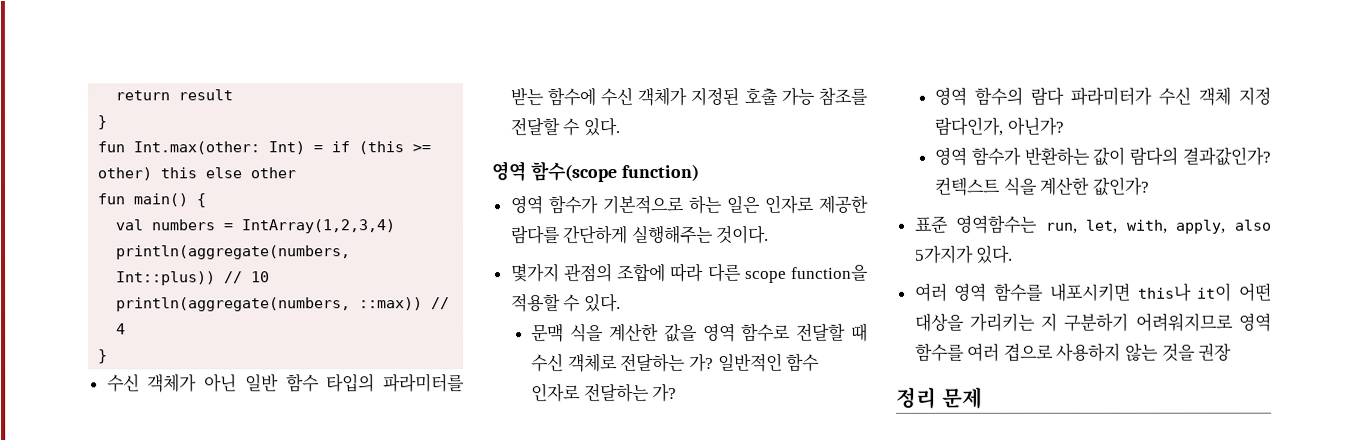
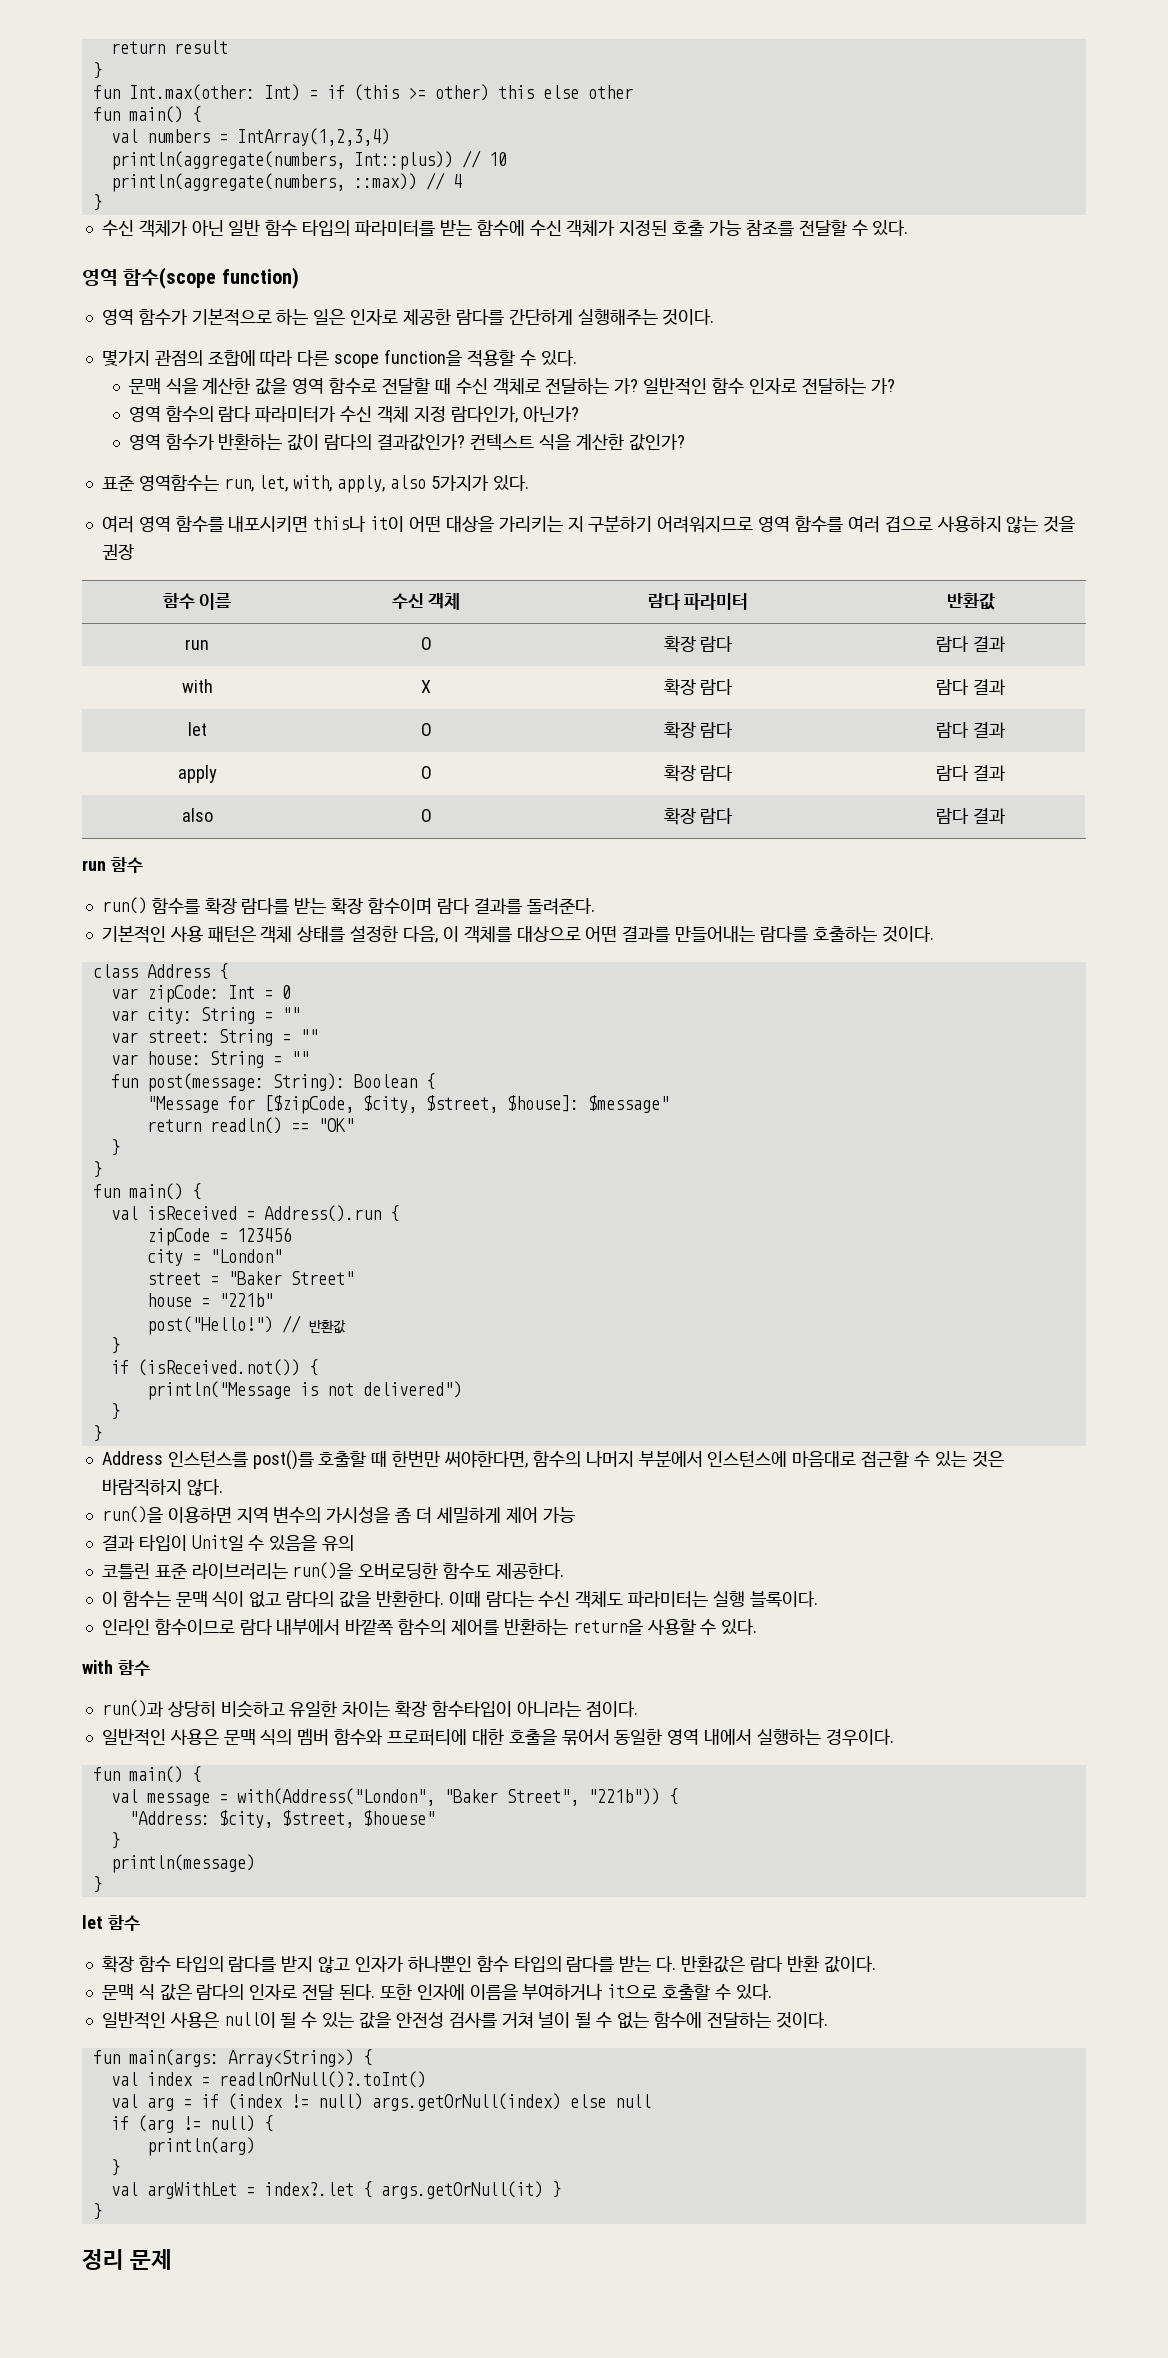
+ 함수 이름 | 수신 객체 | 람다 파라미터 | 반환값
+ run | O | 확장 람다 | 람다 결과
+ with | X | 확장 람다 | 람다 결과
+ let | O | 확장 람다 | 람다 결과
+ apply | O | 확장 람다 | 람다 결과
+ also | O | 확장 람다 | 람다 결과
+ run 함수
+ run() 함수를 확장 람다를 받는 확장 함수이며 람다 결과를 돌려준다.
+ 기본적인 사용 패턴은 객체 상태를 설정한 다음, 이 객체를 대상으로 어떤 결과를 만들어내는 람다를 호출하는 것이다.
+ class Address {
+ var zipCode: Int = 0
+ var city: String = ""
+ var street: String = ""
+ var house: String = ""
+ fun post(message: String): Boolean {
+ "Message for [$zipCode, $city, $street, $house]: $message"
+ return readln() == "OK"
+ }
+ }
+ fun main() {
+ val isReceived = Address().run {
+ zipCode = 123456
+ city = "London"
+ street = "Baker Street"
+ house = "221b"
+ post("Hello!") // 반환값
+ }
+ if (isReceived.not()) {
+ println("Message is not delivered")
+ }
+ }
+ Address 인스턴스를 post()를 호출할 때 한번만 써야한다면, 함수의 나머지 부분에서 인스턴스에 마음대로 접근할 수 있는 것은 바람직하지 않다.
+ run()을 이용하면 지역 변수의 가시성을 좀 더 세밀하게 제어 가능
+ 결과 타입이 Unit일 수 있음을 유의
+ 코틀린 표준 라이브러리는 run()을 오버로딩한 함수도 제공한다.
+ 이 함수는 문맥 식이 없고 람다의 값을 반환한다. 이때 람다는 수신 객체도 파라미터는 실행 블록이다.
+ 인라인 함수이므로 람다 내부에서 바깥쪽 함수의 제어를 반환하는 return을 사용할 수 있다.
+ with 함수
+ run()과 상당히 비슷하고 유일한 차이는 확장 함수타입이 아니라는 점이다.
+ 일반적인 사용은 문맥 식의 멤버 함수와 프로퍼티에 대한 호출을 묶어서 동일한 영역 내에서 실행하는 경우이다.
+ fun main() {
+ val message = with(Address("London", "Baker Street", "221b")) {
+ "Address: $city, $street, $houese"
+ }
+ println(message)
+ }
+ let 함수
+ 확장 함수 타입의 람다를 받지 않고 인자가 하나뿐인 함수 타입의 람다를 받는 다. 반환값은 람다 반환 값이다.
+ 문맥 식 값은 람다의 인자로 전달 된다. 또한 인자에 이름을 부여하거나 it으로 호출할 수 있다.
+ 일반적인 사용은 null이 될 수 있는 값을 안전성 검사를 거쳐 널이 될 수 없는 함수에 전달하는 것이다.
+ fun main(args: Array<String>) {
+ val index = readlnOrNull()?.toInt()
+ val arg = if (index != null) args.getOrNull(index) else null
+ if (arg != null) {
+ println(arg)
+ }
+ val argWithLet = index?.let { args.getOrNull(it) }
+ }

